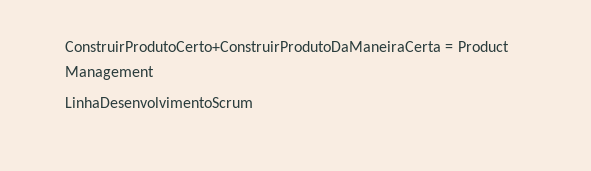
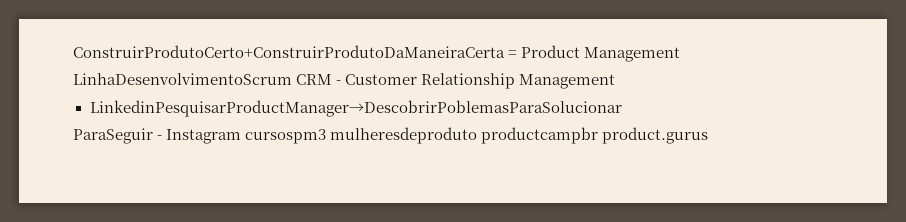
- LinhaDesenvolvimentoScrum
+ LinhaDesenvolvimentoScrum CRM - Customer Relationship Management
+ LinkedinPesquisarProductManager→DescobrirPoblemasParaSolucionar
+ ParaSeguir - Instagram cursospm3 mulheresdeproduto productcampbr product.gurus

